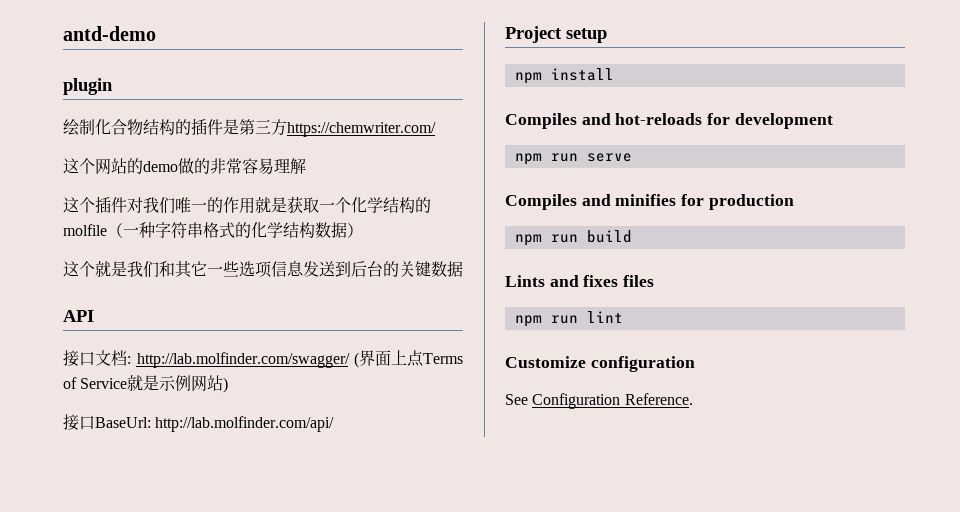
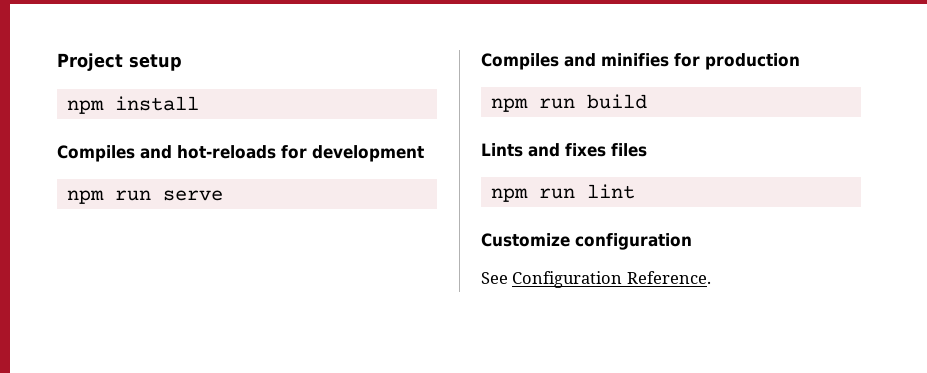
- antd-demo
- plugin
- 绘制化合物结构的插件是第三方https://chemwriter.com/
- 这个网站的demo做的非常容易理解
- 这个插件对我们唯一的作用就是获取一个化学结构的molfile（一种字符串格式的化学结构数据）
- 这个就是我们和其它一些选项信息发送到后台的关键数据
- API
- 接口文档: http://lab.molfinder.com/swagger/ (界面上点Terms of Service就是示例网站)
- 接口BaseUrl: http://lab.molfinder.com/api/

